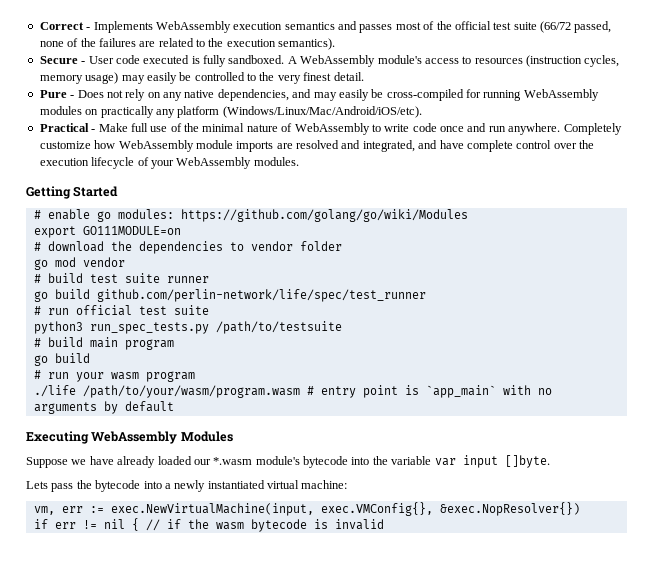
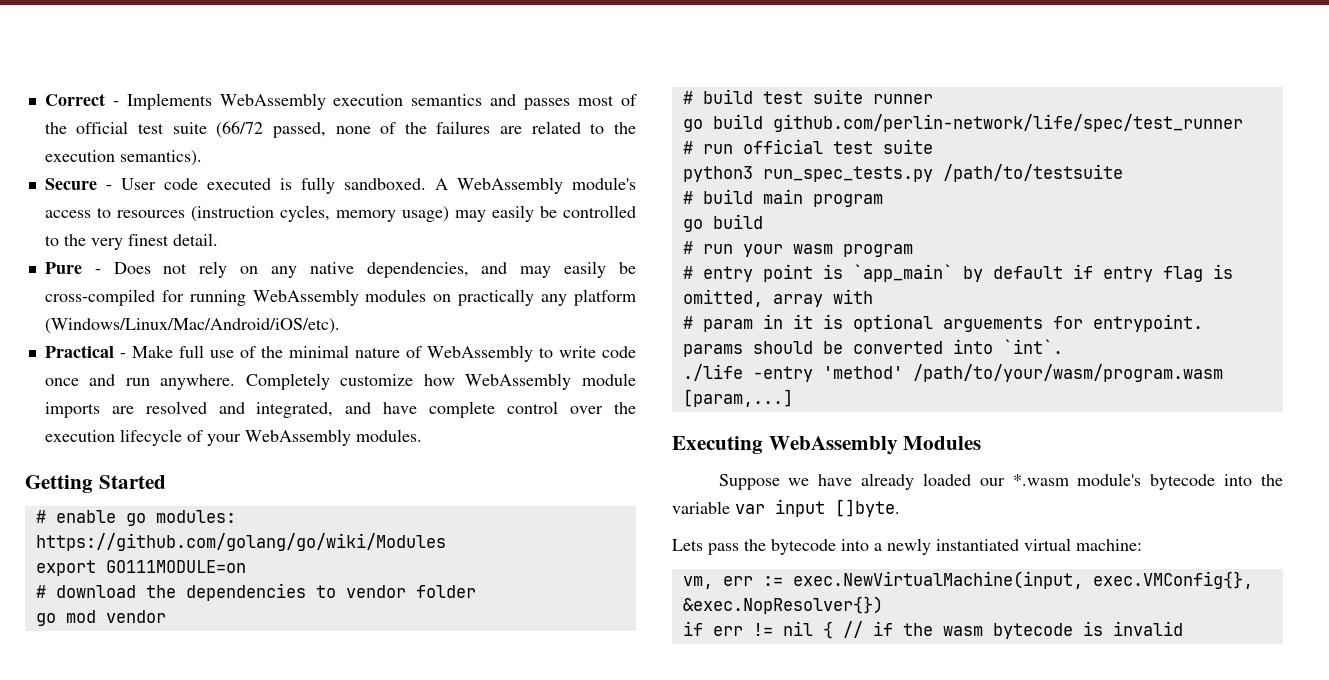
- ./life /path/to/your/wasm/program.wasm # entry point is `app_main` with no arguments by default
+ # entry point is `app_main` by default if entry flag is omitted, array with
+ # param in it is optional arguements for entrypoint. params should be converted into `int`.
+ ./life -entry 'method' /path/to/your/wasm/program.wasm [param,...]

